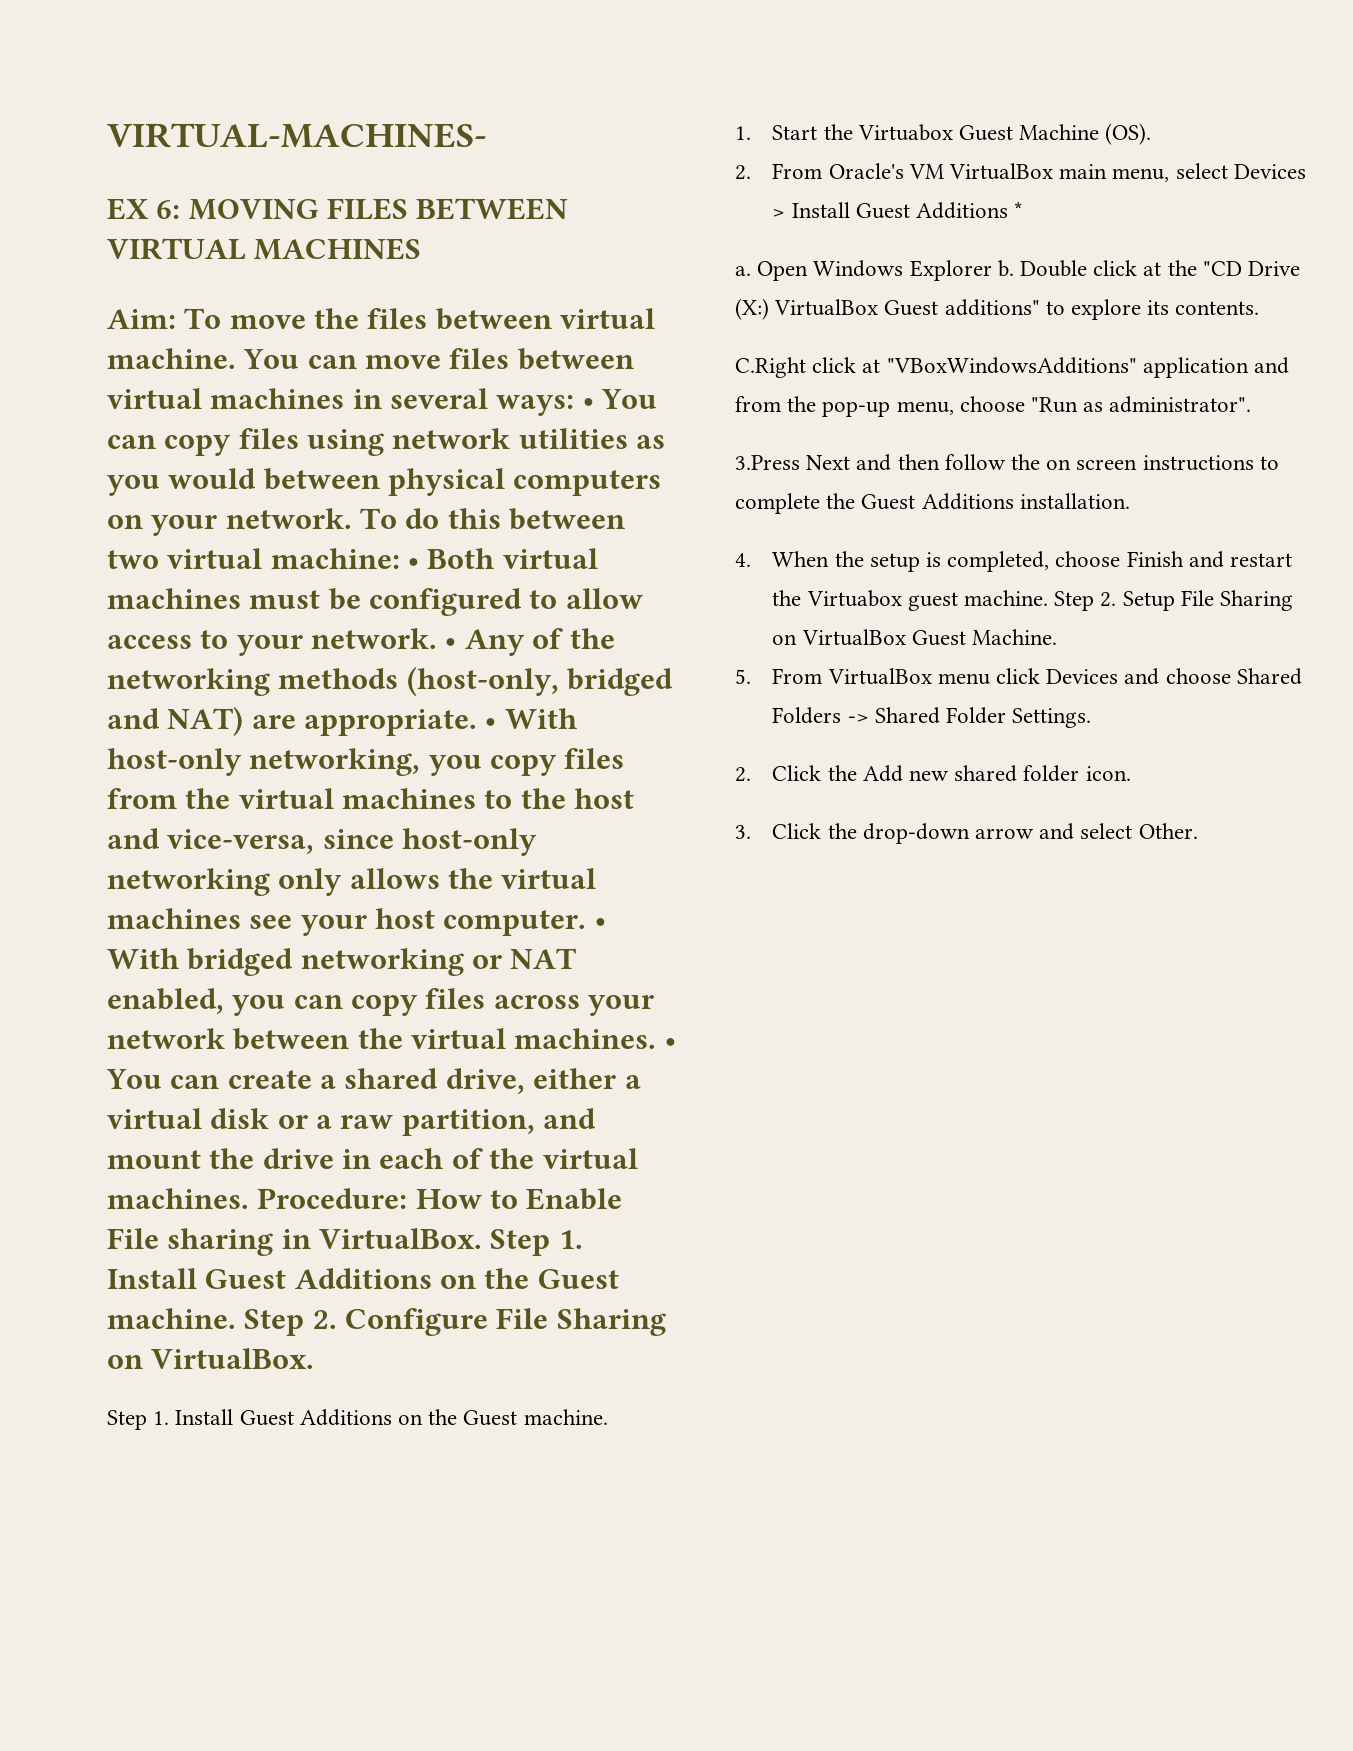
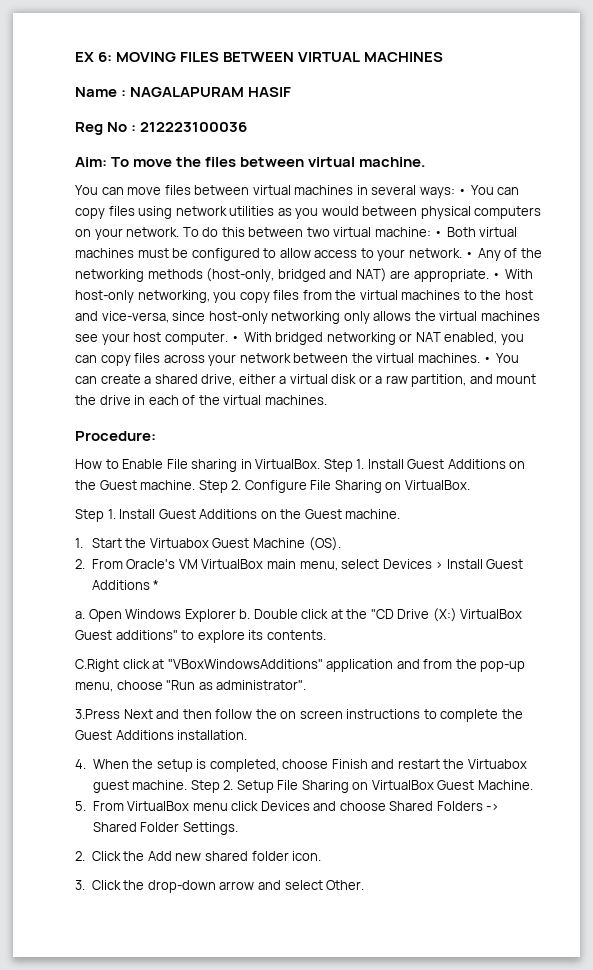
- VIRTUAL-MACHINES-
+ Name : NAGALAPURAM HASIF
+ Reg No : 212223100036
- Aim: To move the files between virtual machine. You can move files between virtual machines in several ways: • You can copy files using network utilities as you would between physical computers on your network.
+ Aim: To move the files between virtual machine.
+ You can move files between virtual machines in several ways: • You can copy files using network utilities as you would between physical computers on your network.
- • You can create a shared drive, either a virtual disk or a raw partition, and mount the drive in each of the virtual machines. Procedure: How to Enable File sharing in VirtualBox.
+ • You can create a shared drive, either a virtual disk or a raw partition, and mount the drive in each of the virtual machines.
+ Procedure:
+ How to Enable File sharing in VirtualBox.

